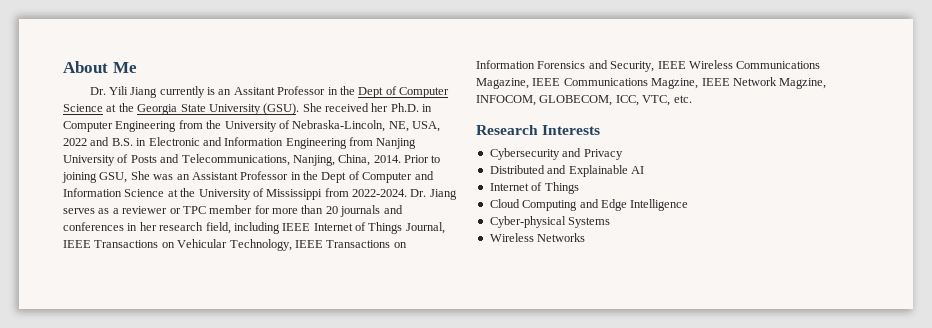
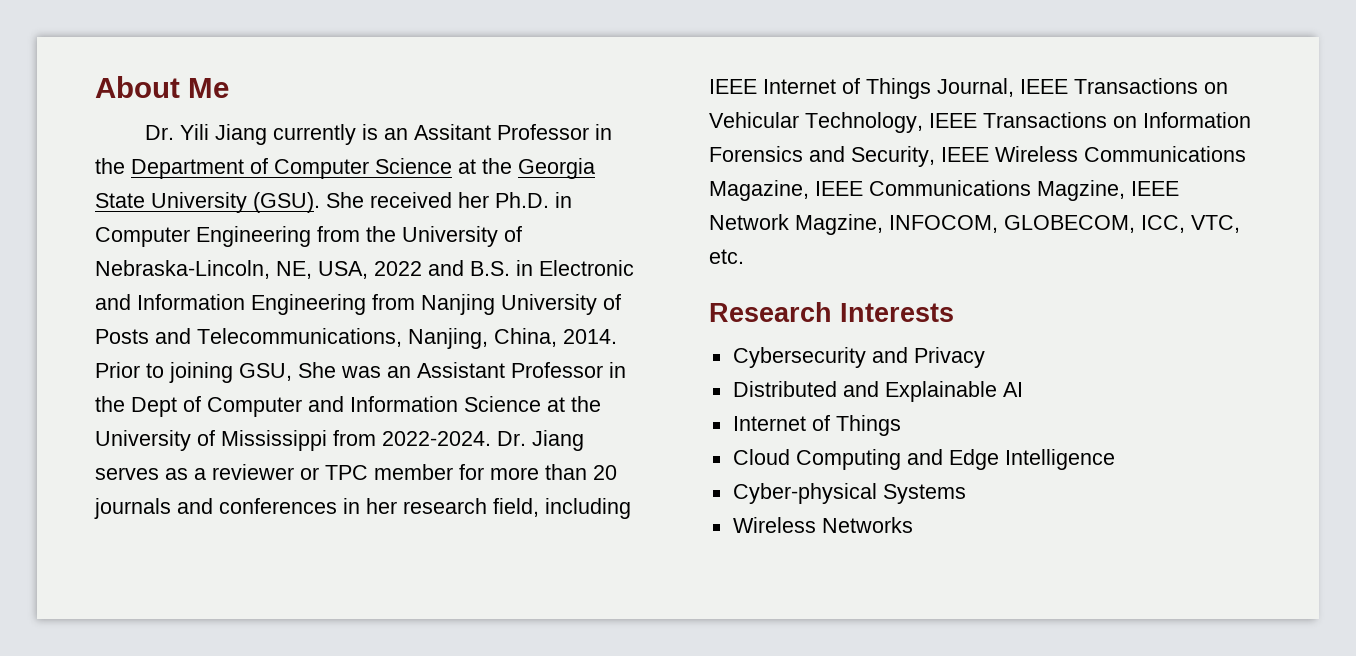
- Dr. Yili Jiang currently is an Assitant Professor in the Dept of Computer Science at the Georgia State University (GSU).
+ Dr. Yili Jiang currently is an Assitant Professor in the Department of Computer Science at the Georgia State University (GSU).

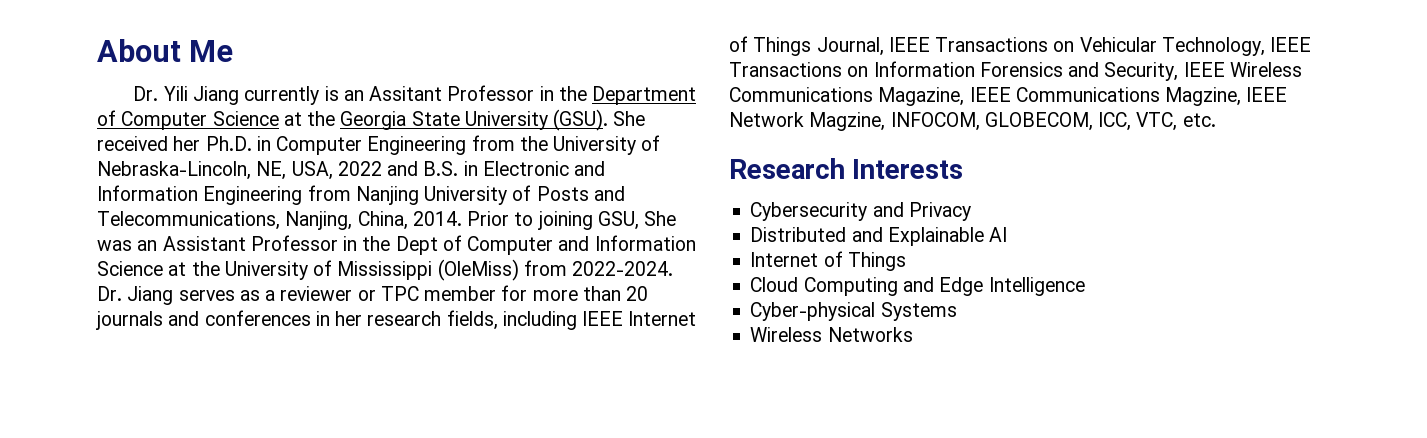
- Prior to joining GSU, She was an Assistant Professor in the Dept of Computer and Information Science at the University of Mississippi from 2022-2024.
+ Prior to joining GSU, She was an Assistant Professor in the Dept of Computer and Information Science at the University of Mississippi (OleMiss) from 2022-2024.
- Dr. Jiang serves as a reviewer or TPC member for more than 20 journals and conferences in her research field, including IEEE Internet of Things Journal, IEEE Transactions on Vehicular Technology, IEEE Transactions on Information Forensics and Security, IEEE Wireless Communications Magazine, IEEE Communications Magzine, IEEE Network Magzine, INFOCOM, GLOBECOM, ICC, VTC, etc.
+ Dr. Jiang serves as a reviewer or TPC member for more than 20 journals and conferences in her research fields, including IEEE Internet of Things Journal, IEEE Transactions on Vehicular Technology, IEEE Transactions on Information Forensics and Security, IEEE Wireless Communications Magazine, IEEE Communications Magzine, IEEE Network Magzine, INFOCOM, GLOBECOM, ICC, VTC, etc.

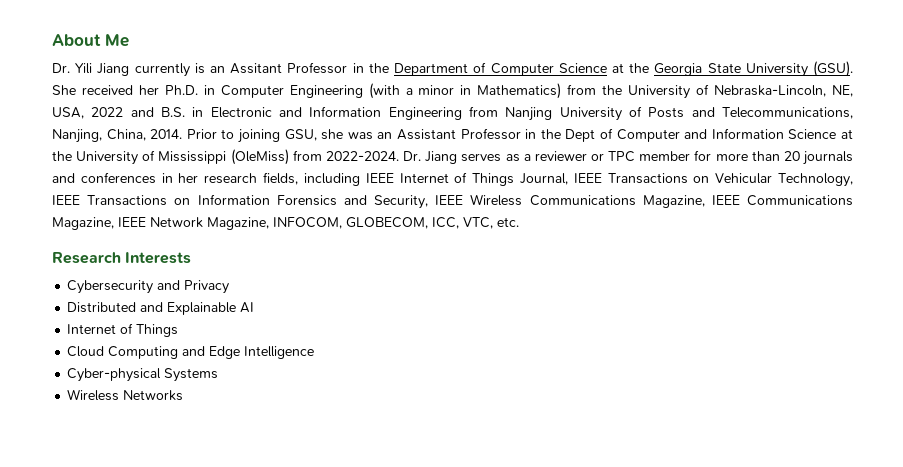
- She received her Ph.D. in Computer Engineering from the University of Nebraska-Lincoln, NE, USA, 2022 and B.S. in Electronic and Information Engineering from Nanjing University of Posts and Telecommunications, Nanjing, China, 2014.
+ She received her Ph.D. in Computer Engineering (with a minor in Mathematics) from the University of Nebraska-Lincoln, NE, USA, 2022 and B.S. in Electronic and Information Engineering from Nanjing University of Posts and Telecommunications, Nanjing, China, 2014.
- Prior to joining GSU, She was an Assistant Professor in the Dept of Computer and Information Science at the University of Mississippi (OleMiss) from 2022-2024.
+ Prior to joining GSU, she was an Assistant Professor in the Dept of Computer and Information Science at the University of Mississippi (OleMiss) from 2022-2024.
- Dr. Jiang serves as a reviewer or TPC member for more than 20 journals and conferences in her research fields, including IEEE Internet of Things Journal, IEEE Transactions on Vehicular Technology, IEEE Transactions on Information Forensics and Security, IEEE Wireless Communications Magazine, IEEE Communications Magzine, IEEE Network Magzine, INFOCOM, GLOBECOM, ICC, VTC, etc.
+ Dr. Jiang serves as a reviewer or TPC member for more than 20 journals and conferences in her research fields, including IEEE Internet of Things Journal, IEEE Transactions on Vehicular Technology, IEEE Transactions on Information Forensics and Security, IEEE Wireless Communications Magazine, IEEE Communications Magazine, IEEE Network Magazine, INFOCOM, GLOBECOM, ICC, VTC, etc.

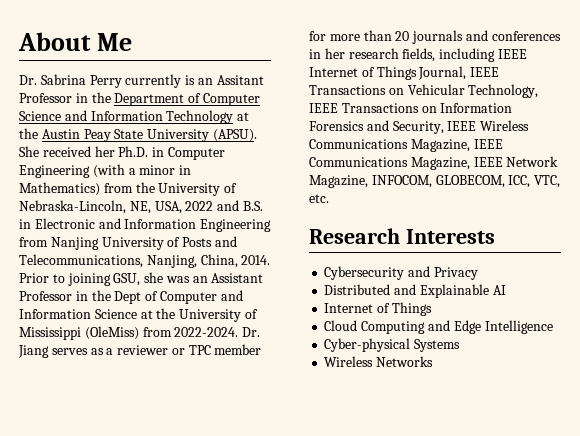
- Dr. Yili Jiang currently is an Assitant Professor in the Department of Computer Science at the Georgia State University (GSU).
+ Dr. Sabrina Perry currently is an Assitant Professor in the Department of Computer Science and Information Technology at the Austin Peay State University (APSU).

